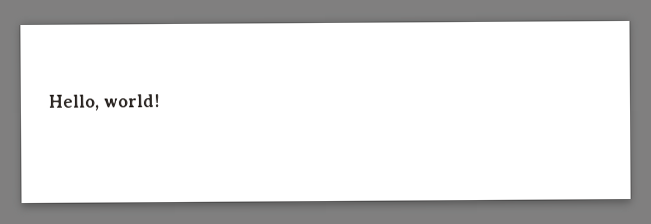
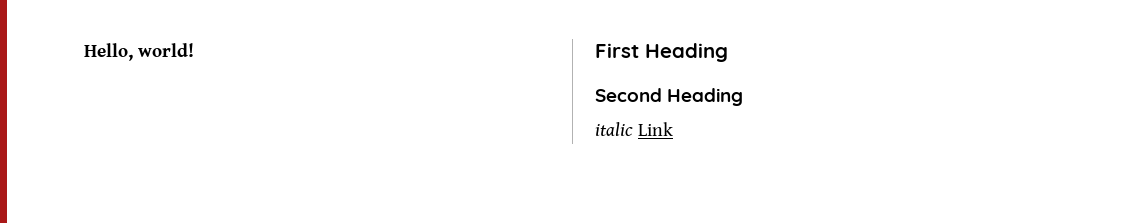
+ First Heading
+ Second Heading
+ italic Link

